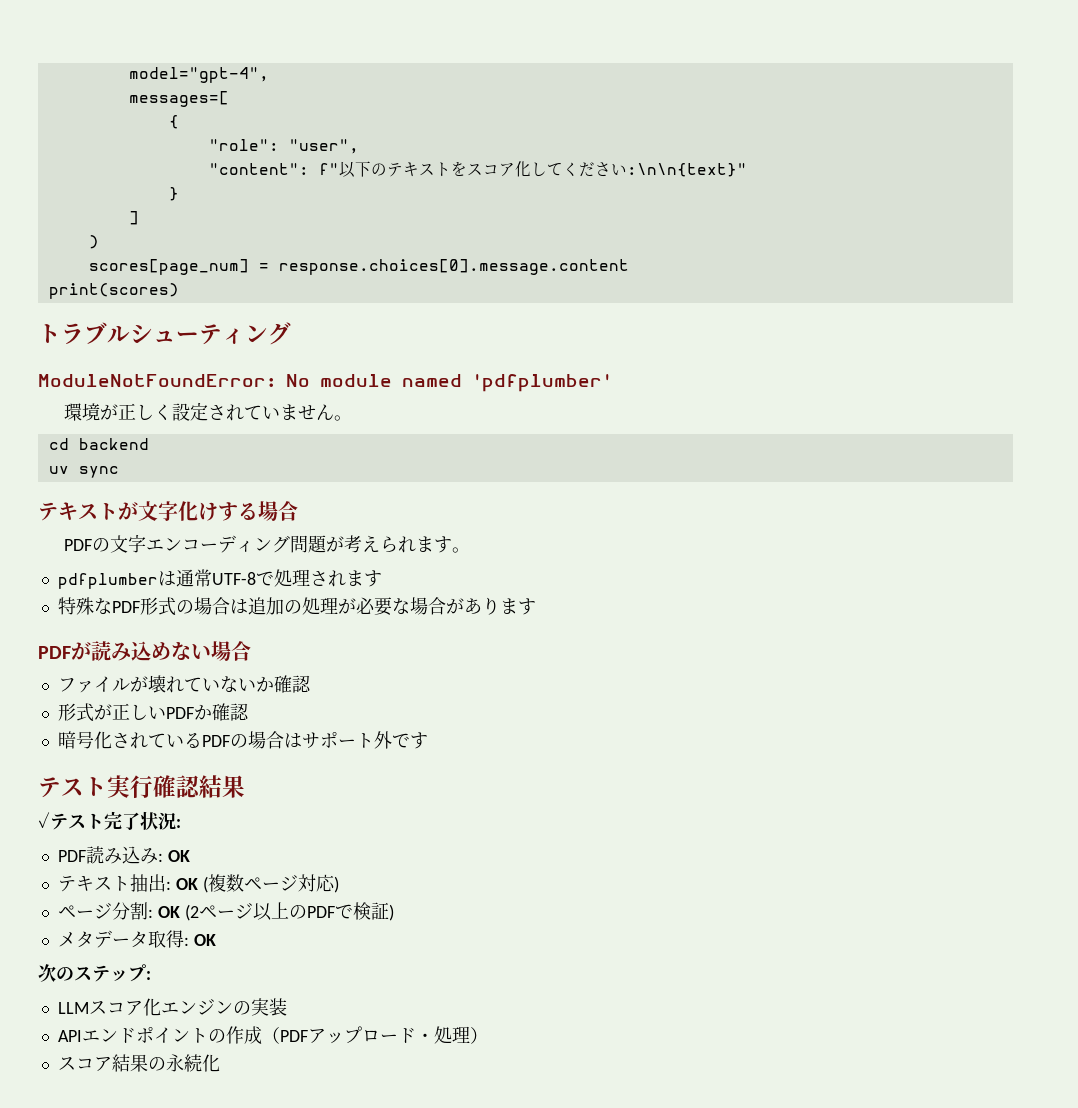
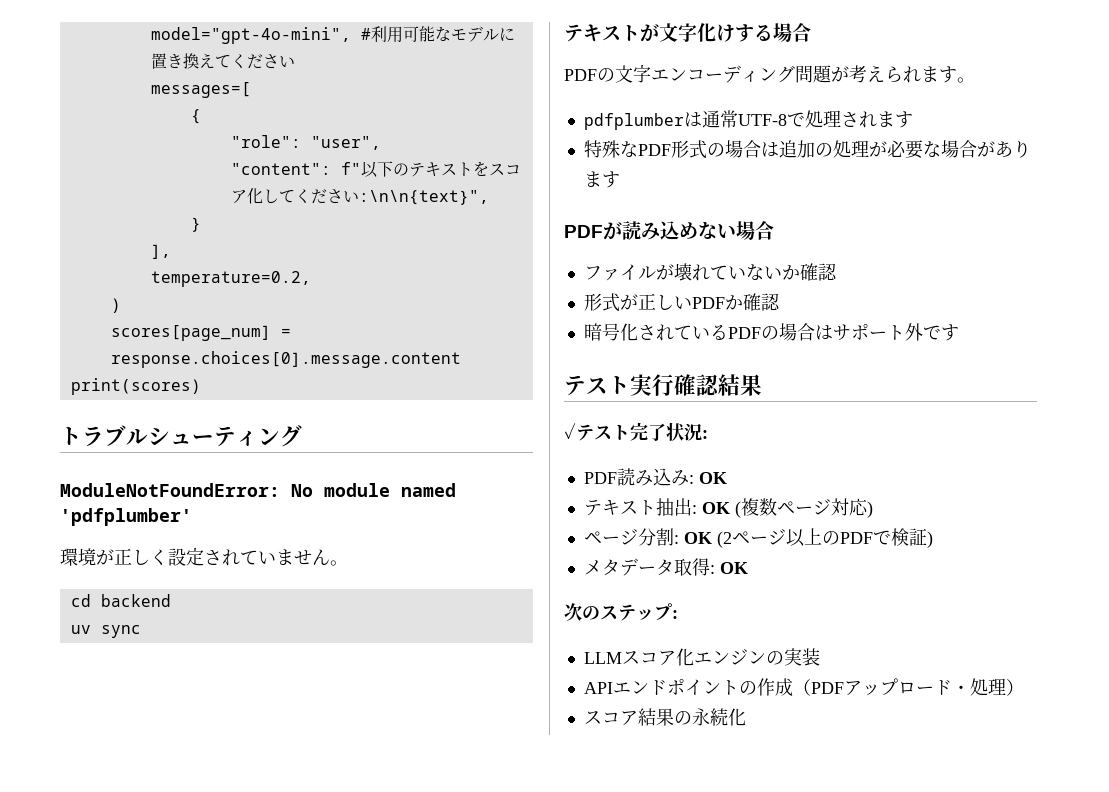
- model="gpt-4",
+ model="gpt-4o-mini", #利用可能なモデルに置き換えてください
- "content": f"以下のテキストをスコア化してください:\n\n{text}"
+ "content": f"以下のテキストをスコア化してください:\n\n{text}",
- ]
+ ],
+ temperature=0.2,

